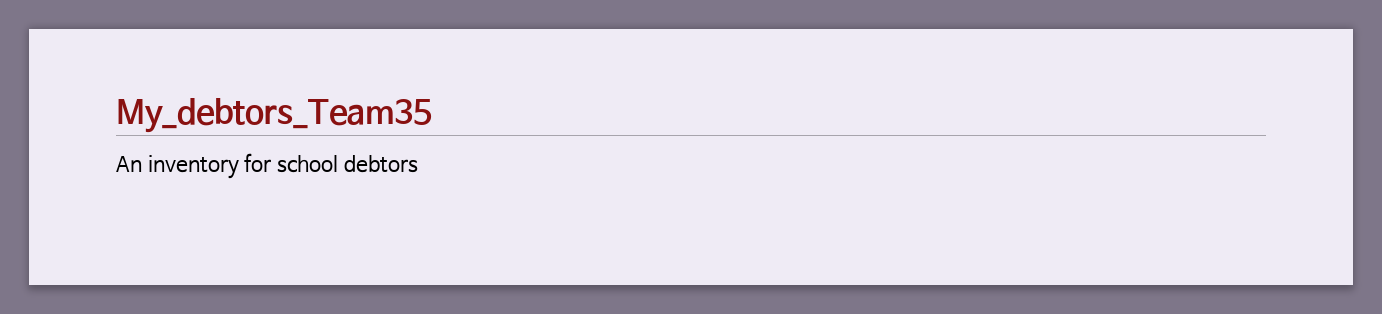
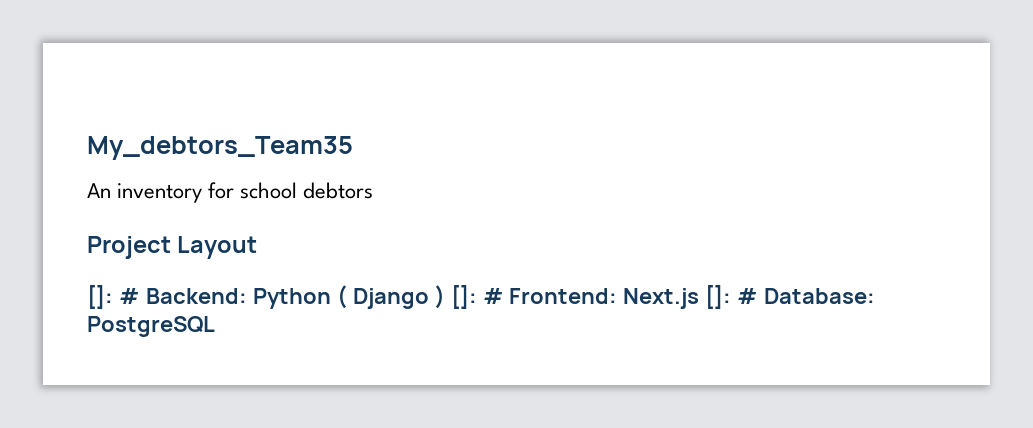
+ Project Layout
+ []: # Backend: Python ( Django ) []: # Frontend: Next.js []: # Database: PostgreSQL

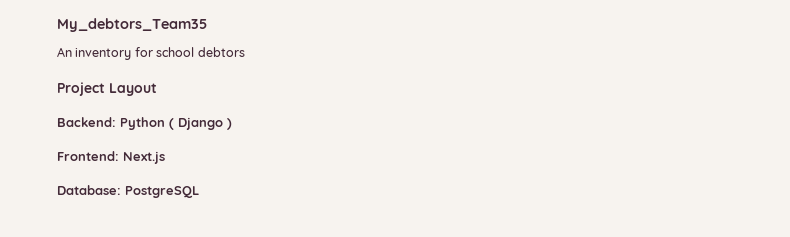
- []: # Backend: Python ( Django ) []: # Frontend: Next.js []: # Database: PostgreSQL
+ Backend: Python ( Django )
+ Frontend: Next.js
+ Database: PostgreSQL

